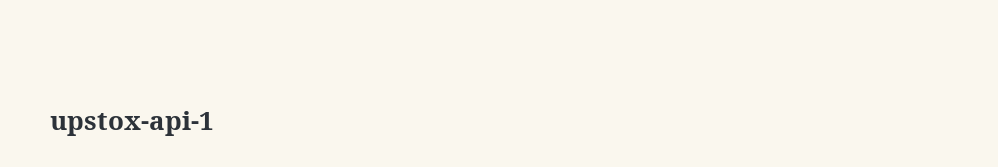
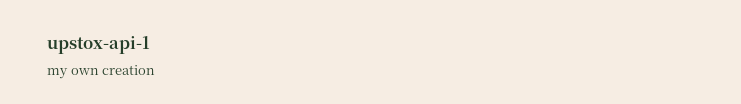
+ my own creation

